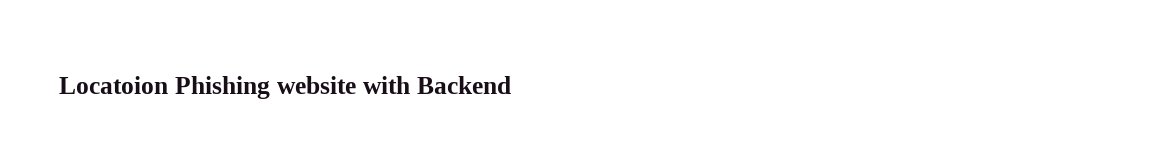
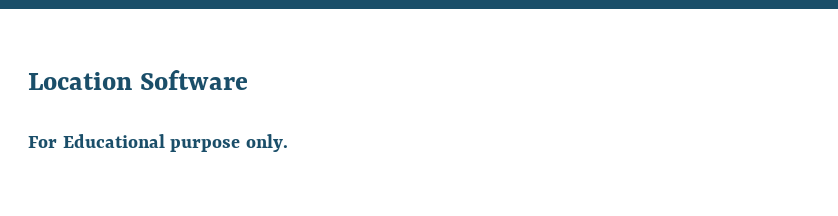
- Locatoion Phishing website with Backend
+ Location Software
+ For Educational purpose only.

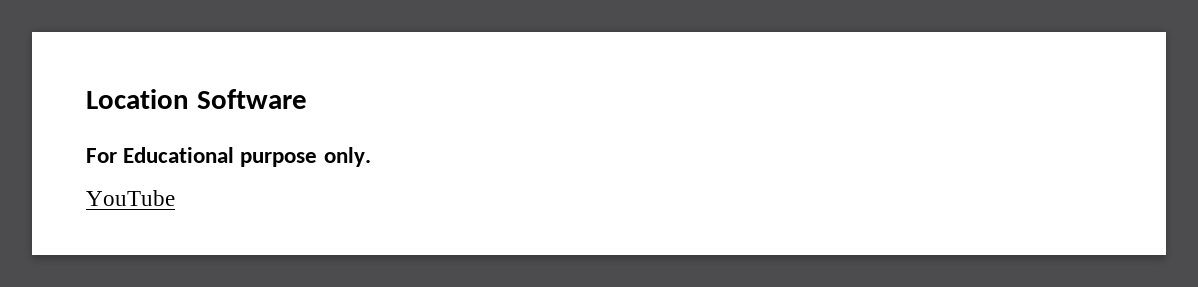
+ YouTube

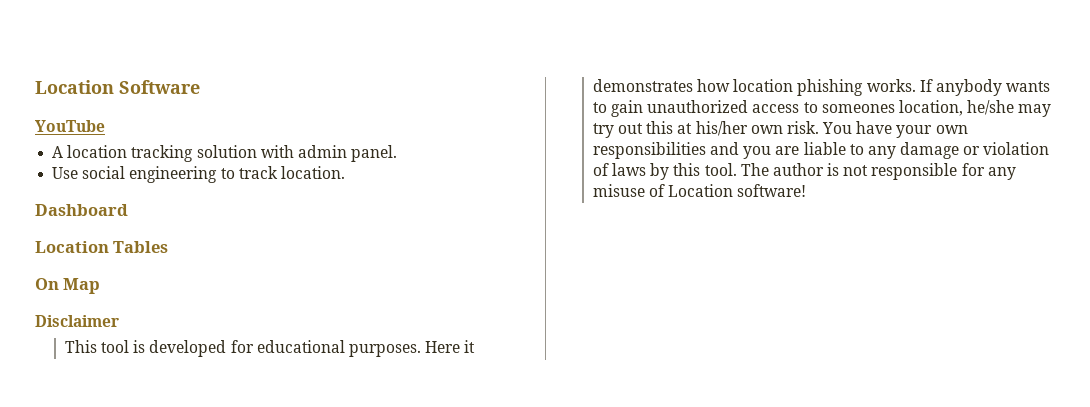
- For Educational purpose only.
  YouTube
+ A location tracking solution with admin panel.
+ Use social engineering to track location.
+ Dashboard
+ Location Tables
+ On Map
+ Disclaimer
+ This tool is developed for educational purposes. Here it demonstrates how location phishing works. If anybody wants to gain unauthorized access to someones location, he/she may try out this at his/her own risk. You have your own responsibilities and you are liable to any damage or violation of laws by this tool. The author is not responsible for any misuse of Location software!

